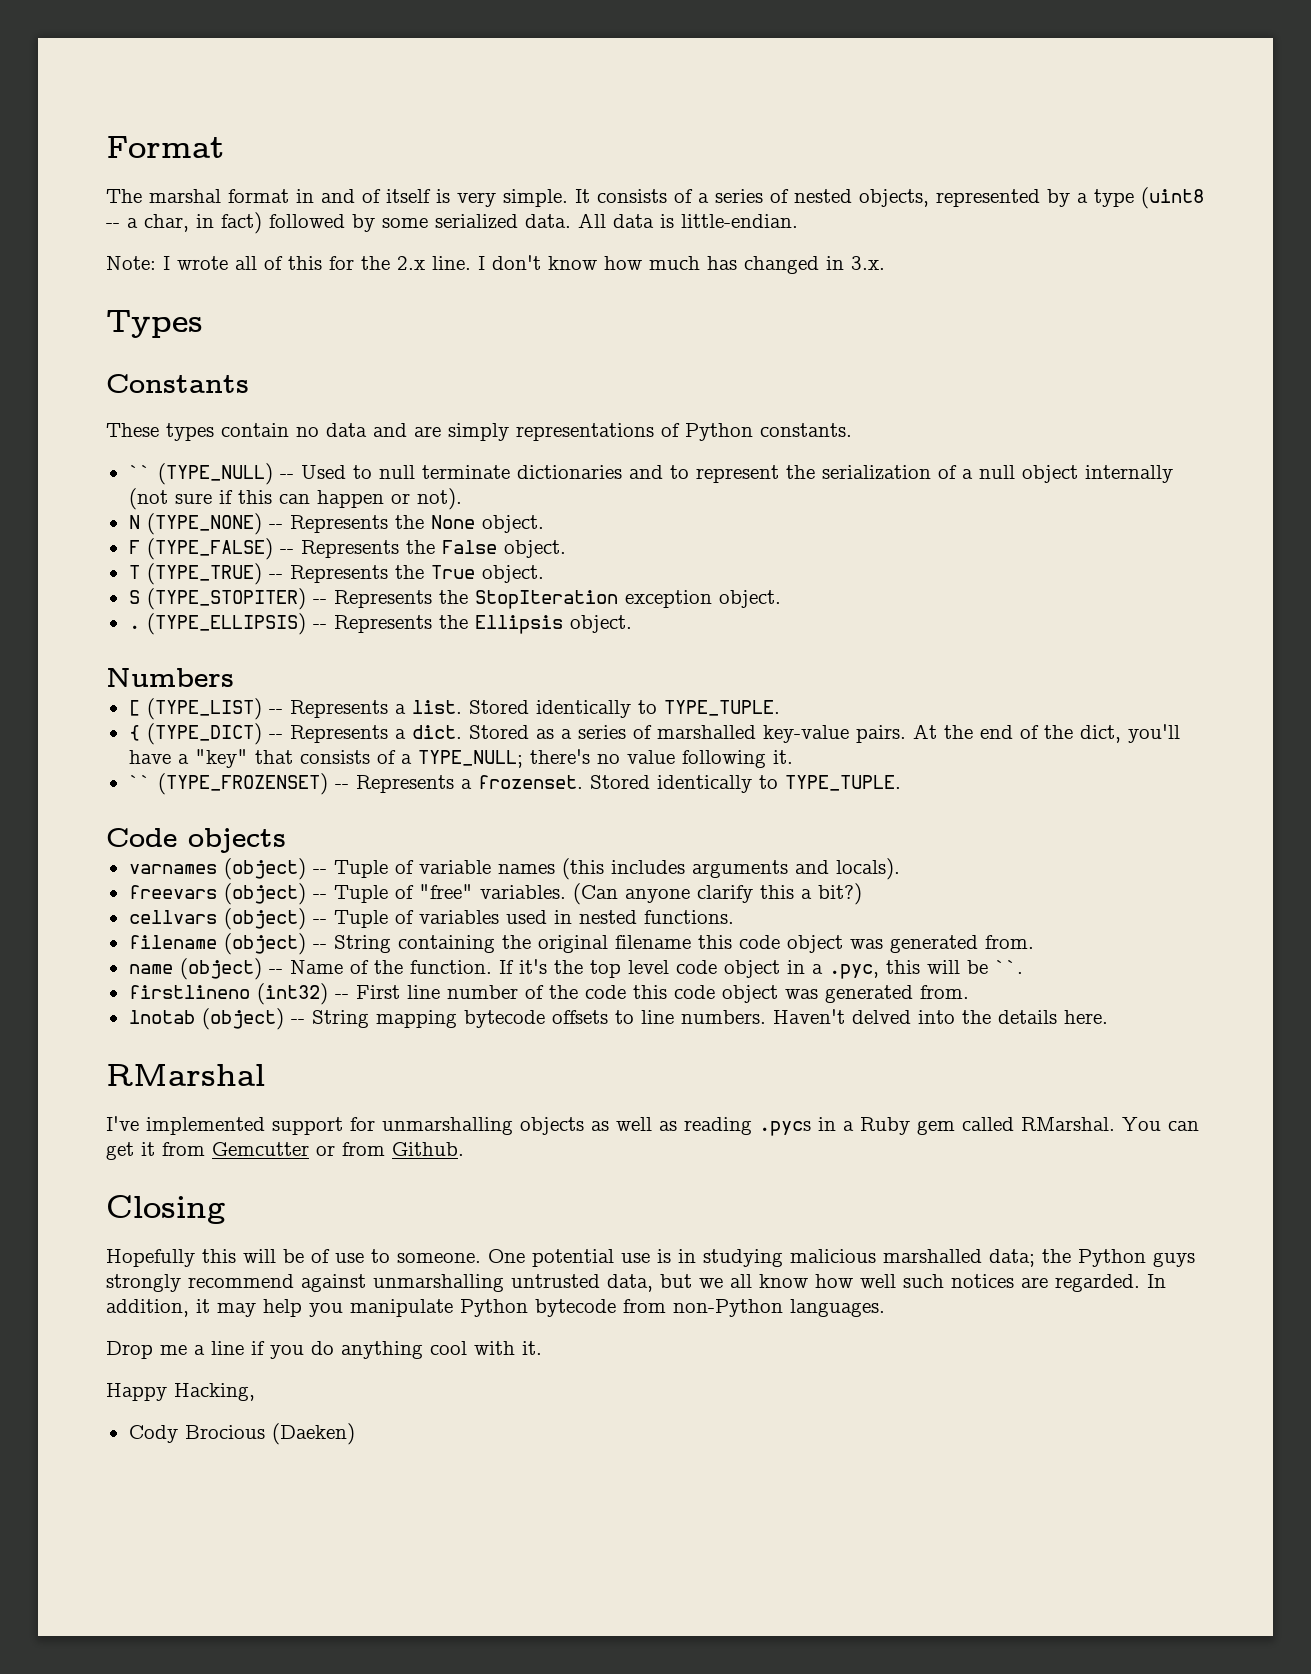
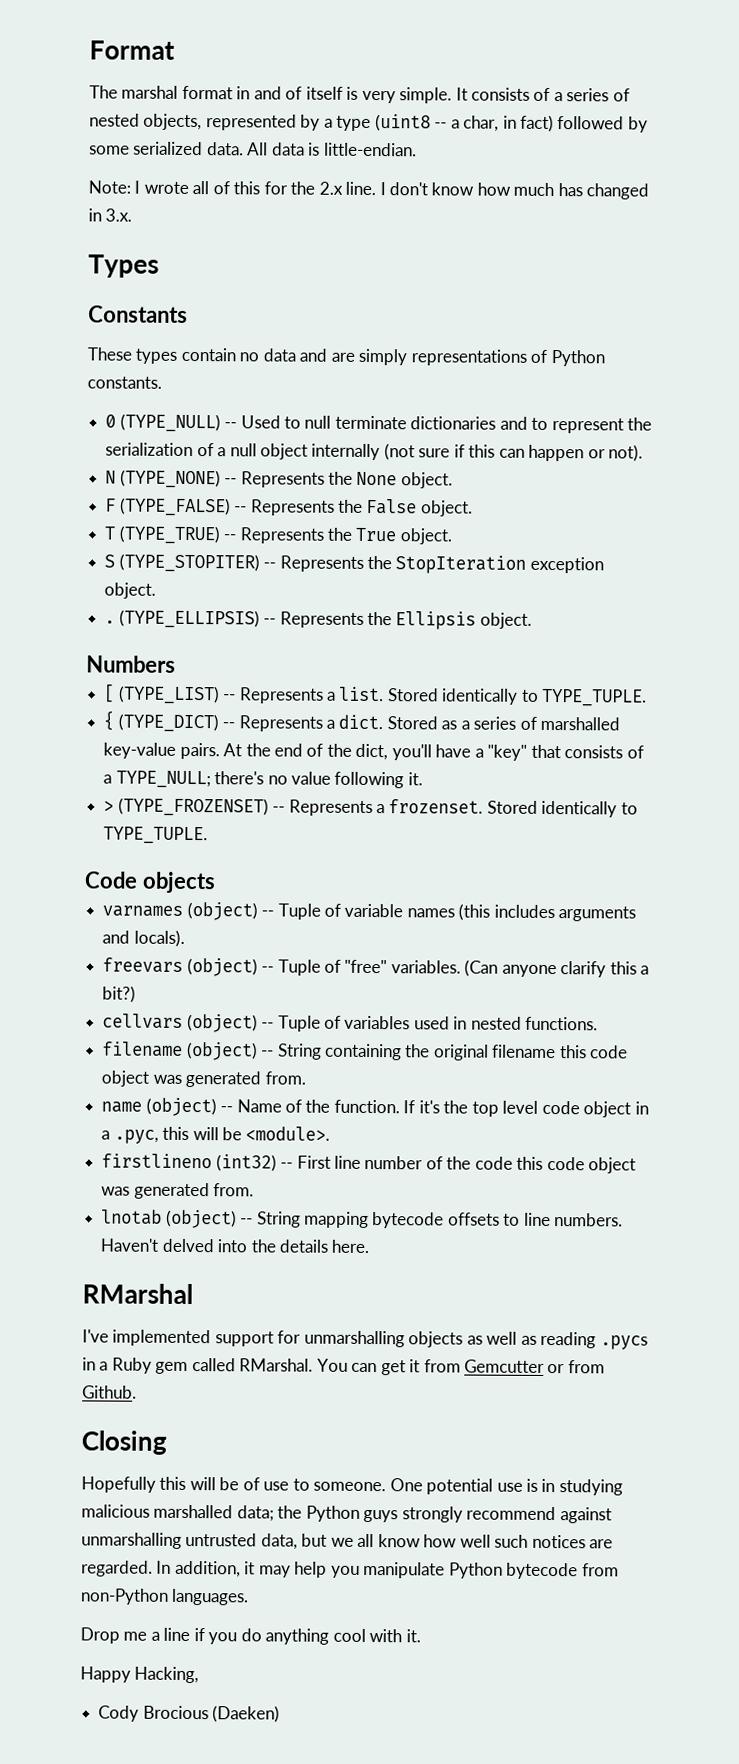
- `` (TYPE_NULL) -- Used to null terminate dictionaries and to represent the serialization of a null object internally (not sure if this can happen or not).
+ 0 (TYPE_NULL) -- Used to null terminate dictionaries and to represent the serialization of a null object internally (not sure if this can happen or not).
- `` (TYPE_FROZENSET) -- Represents a frozenset.
+ > (TYPE_FROZENSET) -- Represents a frozenset.
- If it's the top level code object in a .pyc, this will be ``.
+ If it's the top level code object in a .pyc, this will be <module>.

